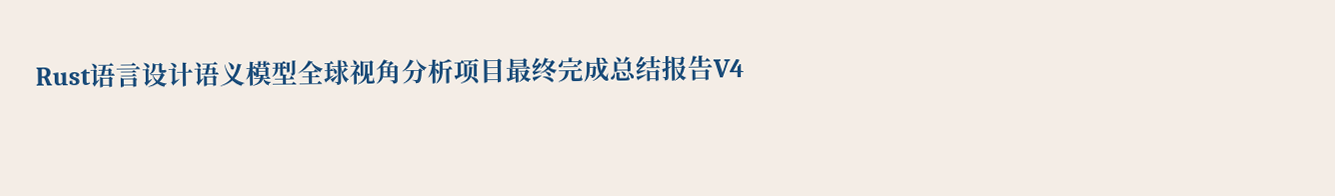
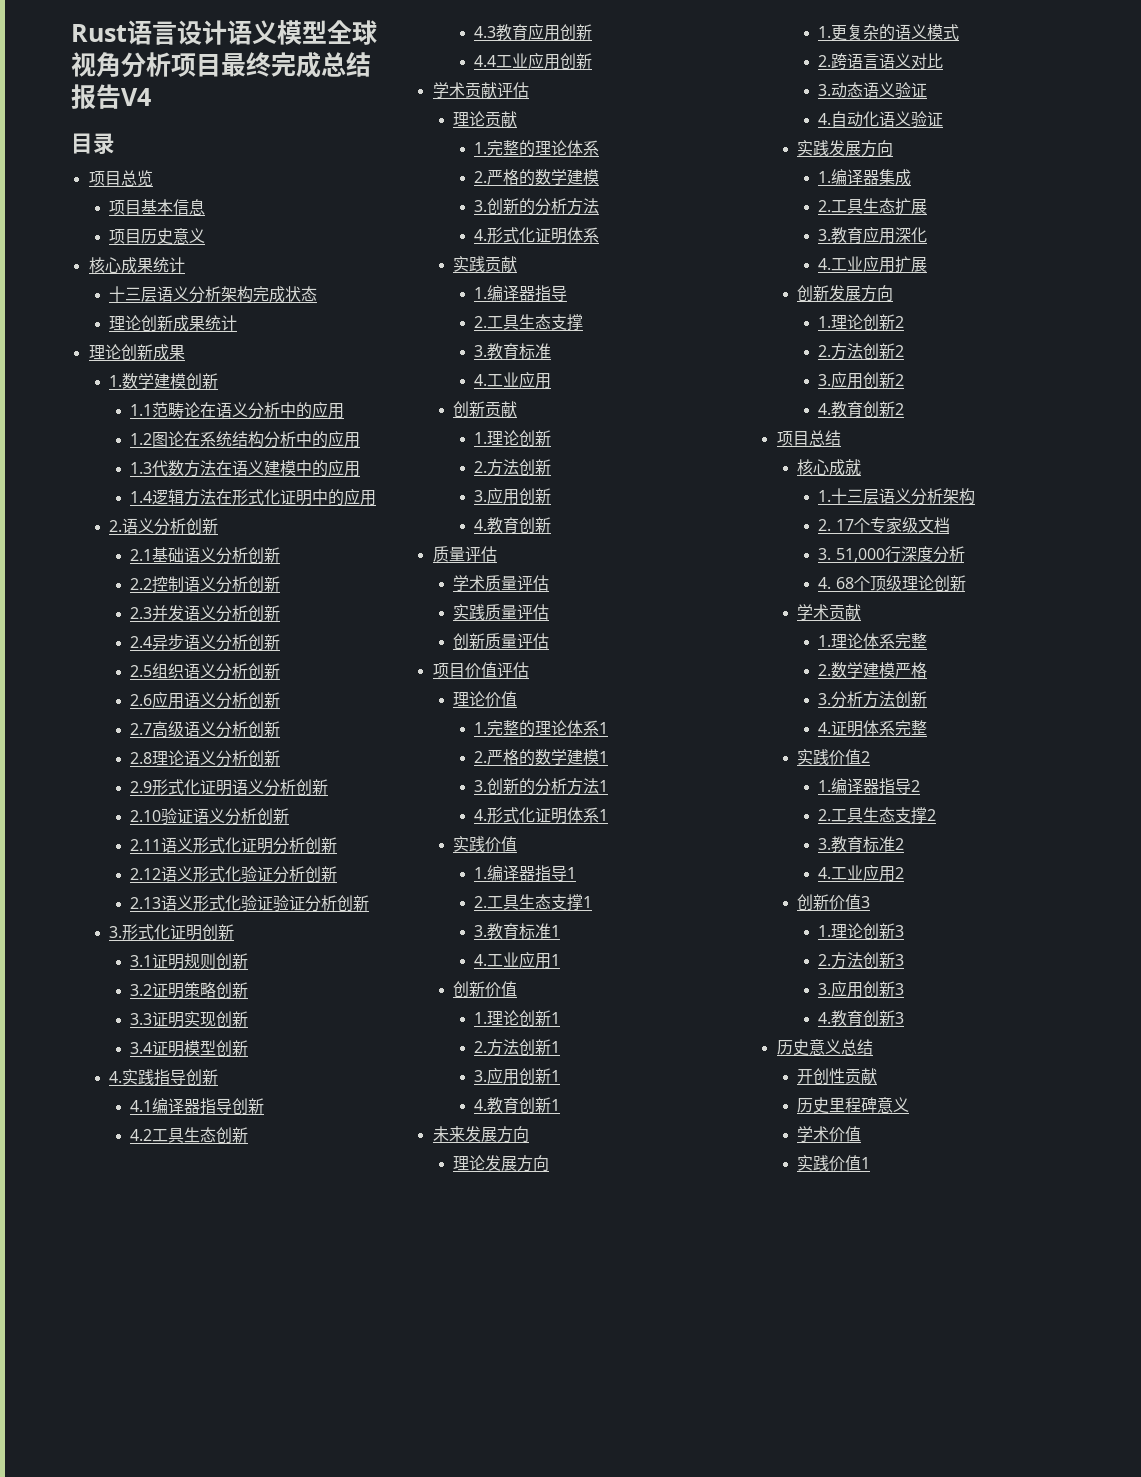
+ 目录
+ 项目总览
+ 项目基本信息
+ 项目历史意义
+ 核心成果统计
+ 十三层语义分析架构完成状态
+ 理论创新成果统计
+ 理论创新成果
+ 1.数学建模创新
+ 1.1范畴论在语义分析中的应用
+ 1.2图论在系统结构分析中的应用
+ 1.3代数方法在语义建模中的应用
+ 1.4逻辑方法在形式化证明中的应用
+ 2.语义分析创新
+ 2.1基础语义分析创新
+ 2.2控制语义分析创新
+ 2.3并发语义分析创新
+ 2.4异步语义分析创新
+ 2.5组织语义分析创新
+ 2.6应用语义分析创新
+ 2.7高级语义分析创新
+ 2.8理论语义分析创新
+ 2.9形式化证明语义分析创新
+ 2.10验证语义分析创新
+ 2.11语义形式化证明分析创新
+ 2.12语义形式化验证分析创新
+ 2.13语义形式化验证验证分析创新
+ 3.形式化证明创新
+ 3.1证明规则创新
+ 3.2证明策略创新
+ 3.3证明实现创新
+ 3.4证明模型创新
+ 4.实践指导创新
+ 4.1编译器指导创新
+ 4.2工具生态创新
+ 4.3教育应用创新
+ 4.4工业应用创新
+ 学术贡献评估
+ 理论贡献
+ 1.完整的理论体系
+ 2.严格的数学建模
+ 3.创新的分析方法
+ 4.形式化证明体系
+ 实践贡献
+ 1.编译器指导
+ 2.工具生态支撑
+ 3.教育标准
+ 4.工业应用
+ 创新贡献
+ 1.理论创新
+ 2.方法创新
+ 3.应用创新
+ 4.教育创新
+ 质量评估
+ 学术质量评估
+ 实践质量评估
+ 创新质量评估
+ 项目价值评估
+ 理论价值
+ 1.完整的理论体系1
+ 2.严格的数学建模1
+ 3.创新的分析方法1
+ 4.形式化证明体系1
+ 实践价值
+ 1.编译器指导1
+ 2.工具生态支撑1
+ 3.教育标准1
+ 4.工业应用1
+ 创新价值
+ 1.理论创新1
+ 2.方法创新1
+ 3.应用创新1
+ 4.教育创新1
+ 未来发展方向
+ 理论发展方向
+ 1.更复杂的语义模式
+ 2.跨语言语义对比
+ 3.动态语义验证
+ 4.自动化语义验证
+ 实践发展方向
+ 1.编译器集成
+ 2.工具生态扩展
+ 3.教育应用深化
+ 4.工业应用扩展
+ 创新发展方向
+ 1.理论创新2
+ 2.方法创新2
+ 3.应用创新2
+ 4.教育创新2
+ 项目总结
+ 核心成就
+ 1.十三层语义分析架构
+ 2. 17个专家级文档
+ 3. 51,000行深度分析
+ 4. 68个顶级理论创新
+ 学术贡献
+ 1.理论体系完整
+ 2.数学建模严格
+ 3.分析方法创新
+ 4.证明体系完整
+ 实践价值2
+ 1.编译器指导2
+ 2.工具生态支撑2
+ 3.教育标准2
+ 4.工业应用2
+ 创新价值3
+ 1.理论创新3
+ 2.方法创新3
+ 3.应用创新3
+ 4.教育创新3
+ 历史意义总结
+ 开创性贡献
+ 历史里程碑意义
+ 学术价值
+ 实践价值1

